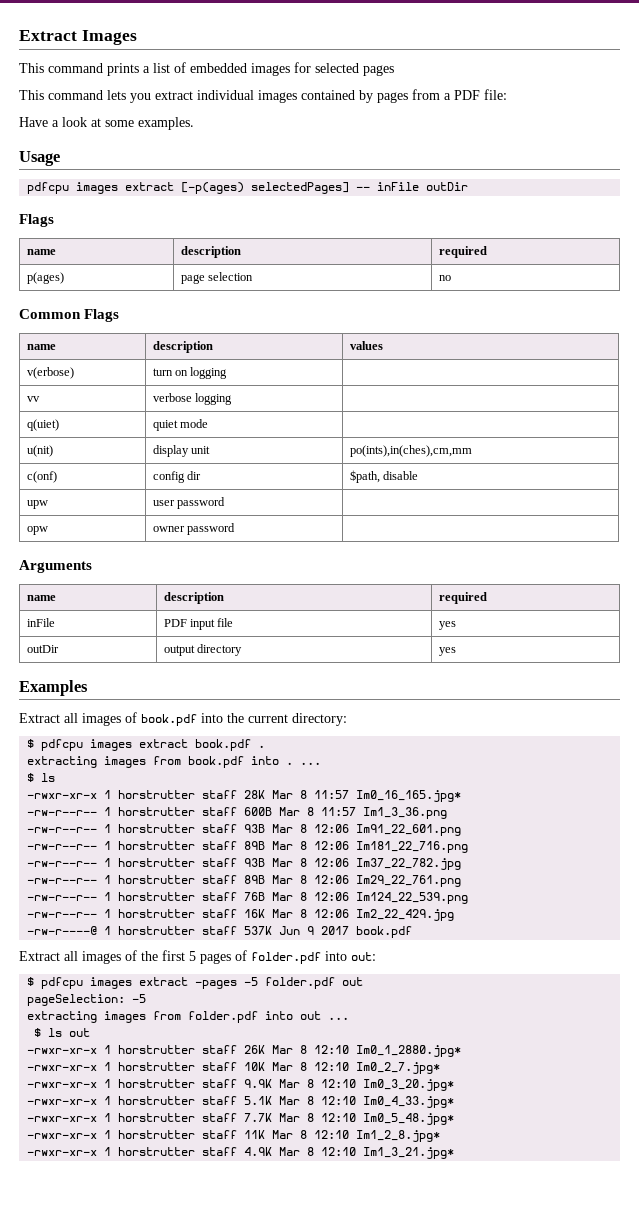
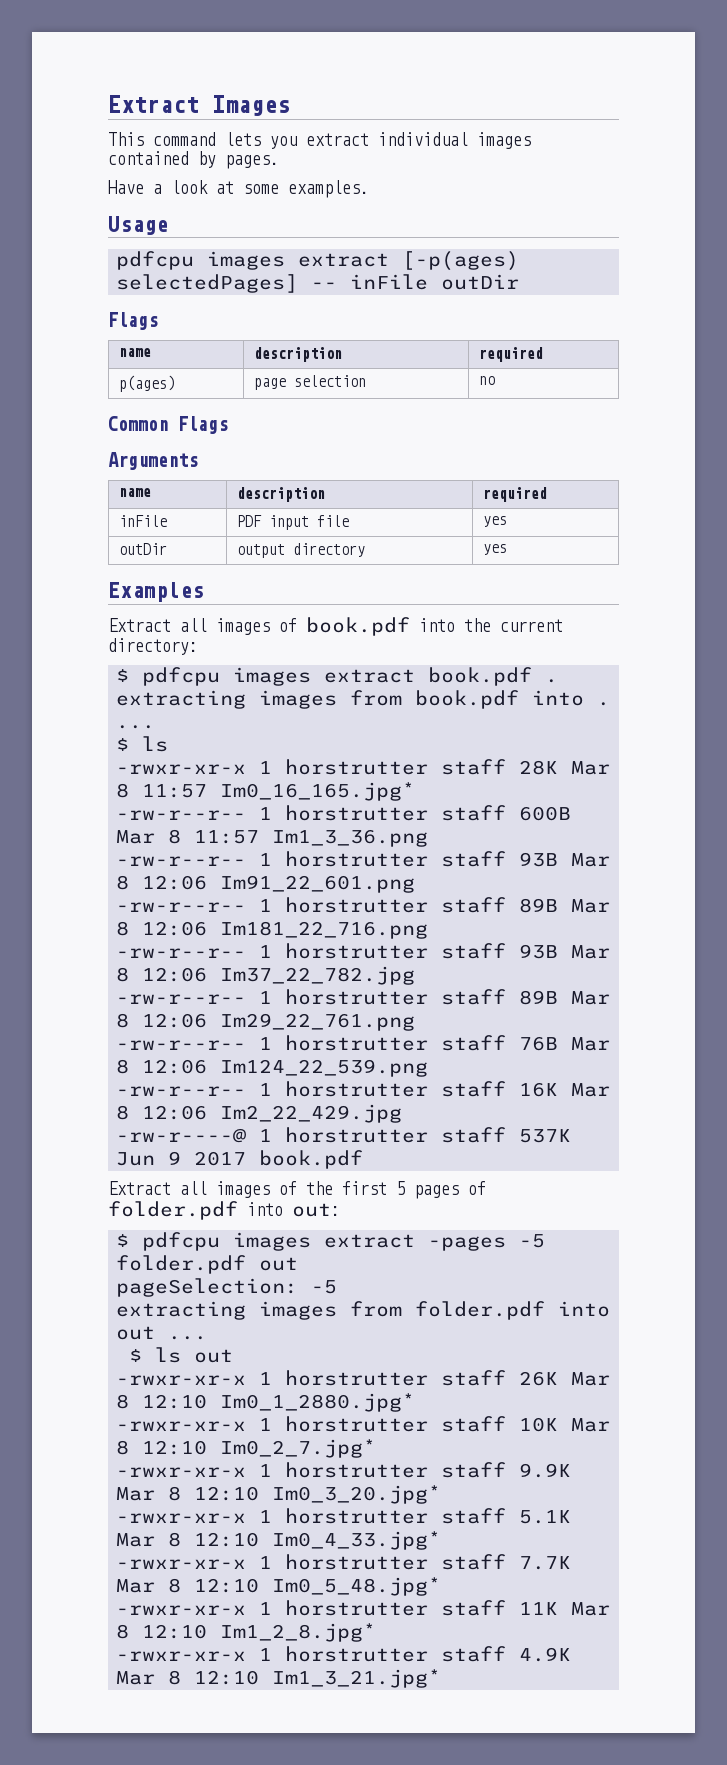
- This command prints a list of embedded images for selected pages
- This command lets you extract individual images contained by pages from a PDF file:
+ This command lets you extract individual images contained by pages.
- name | description | values
- v(erbose) | turn on logging |
- vv | verbose logging |
- q(uiet) | quiet mode |
- u(nit) | display unit | po(ints),in(ches),cm,mm
- c(onf) | config dir | $path, disable
- upw | user password |
- opw | owner password |

